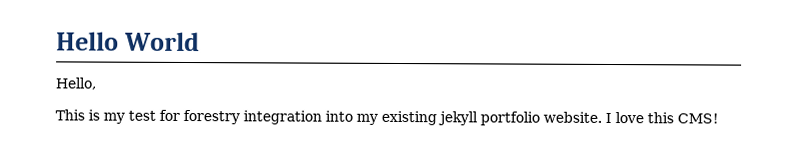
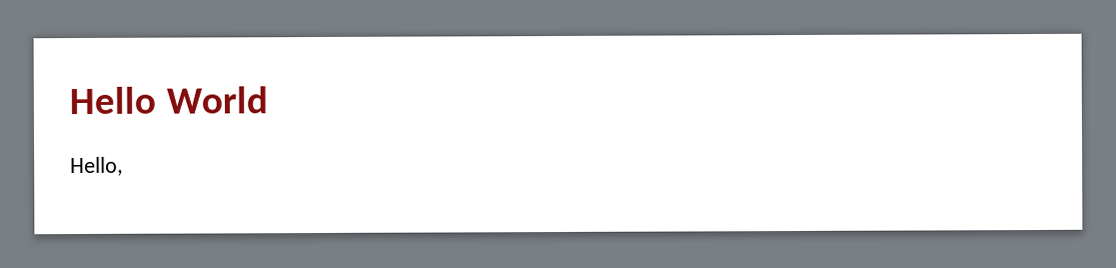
- This is my test for forestry integration into my existing jekyll portfolio website. I love this CMS!

